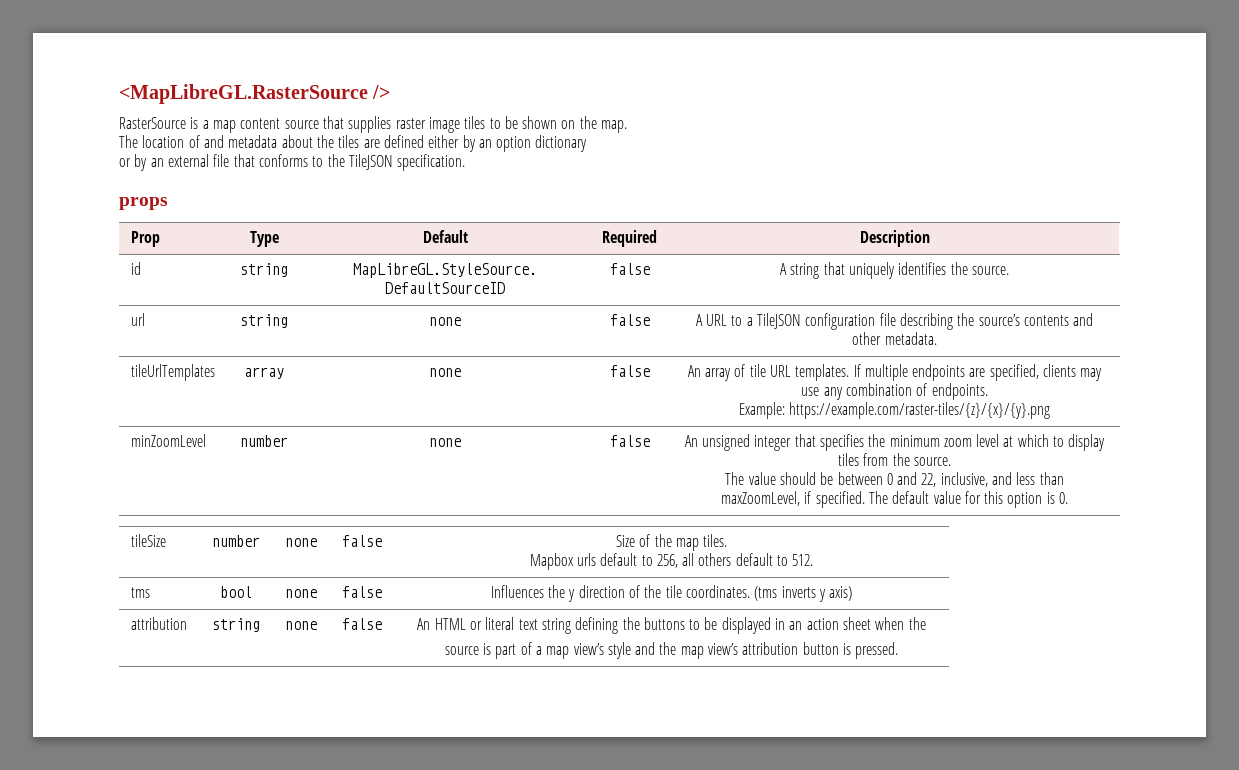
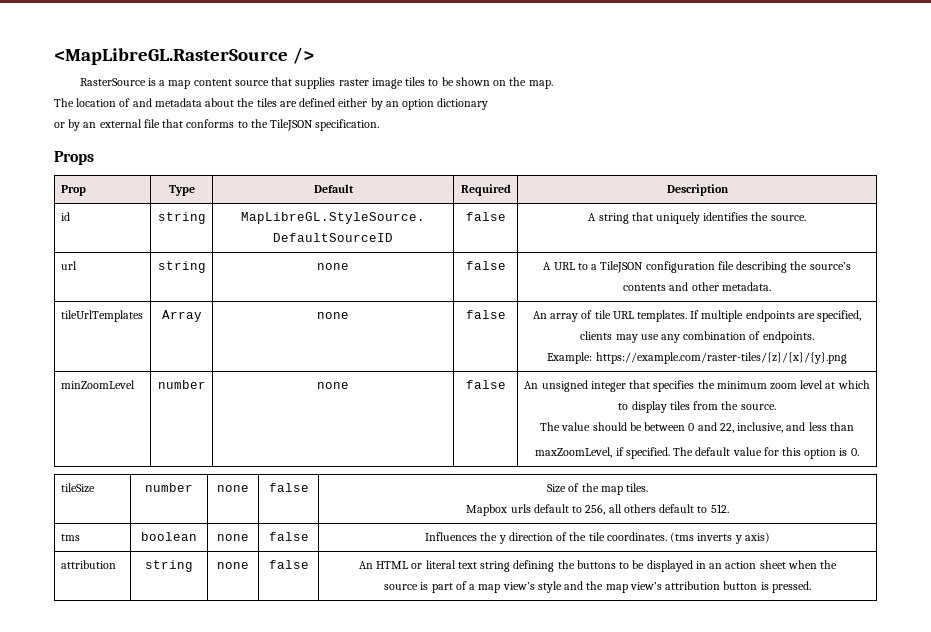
- props
+ Props
- tileUrlTemplates | array | none | false | An array of tile URL templates. If multiple endpoints are specified, clients may use any combination of endpoints.
+ tileUrlTemplates | Array | none | false | An array of tile URL templates. If multiple endpoints are specified, clients may use any combination of endpoints.
- tms | bool | none | false | Influences the y direction of the tile coordinates. (tms inverts y axis)
+ tms | boolean | none | false | Influences the y direction of the tile coordinates. (tms inverts y axis)

